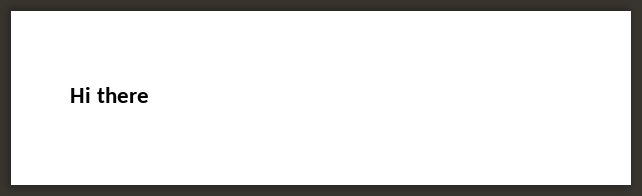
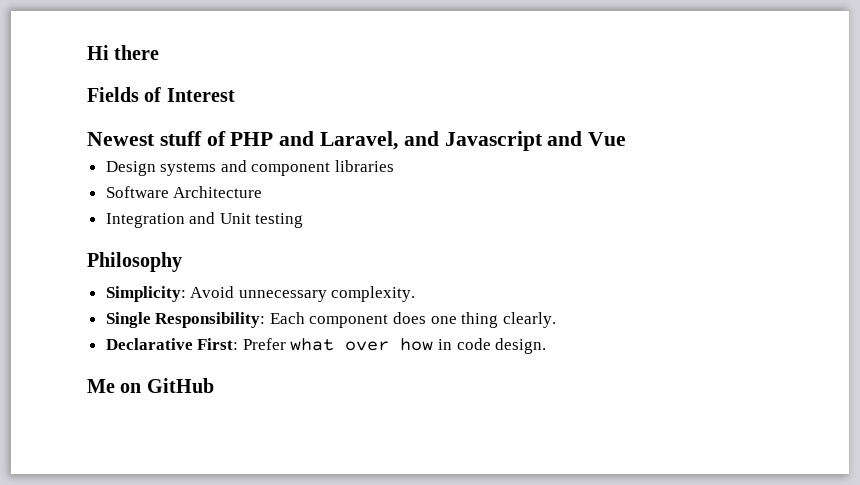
+ Fields of Interest
+ Newest stuff of PHP and Laravel, and Javascript and Vue
+ Design systems and component libraries
+ Software Architecture
+ Integration and Unit testing
+ Philosophy
+ Simplicity: Avoid unnecessary complexity.
+ Single Responsibility: Each component does one thing clearly.
+ Declarative First: Prefer what over how in code design.
+ Me on GitHub

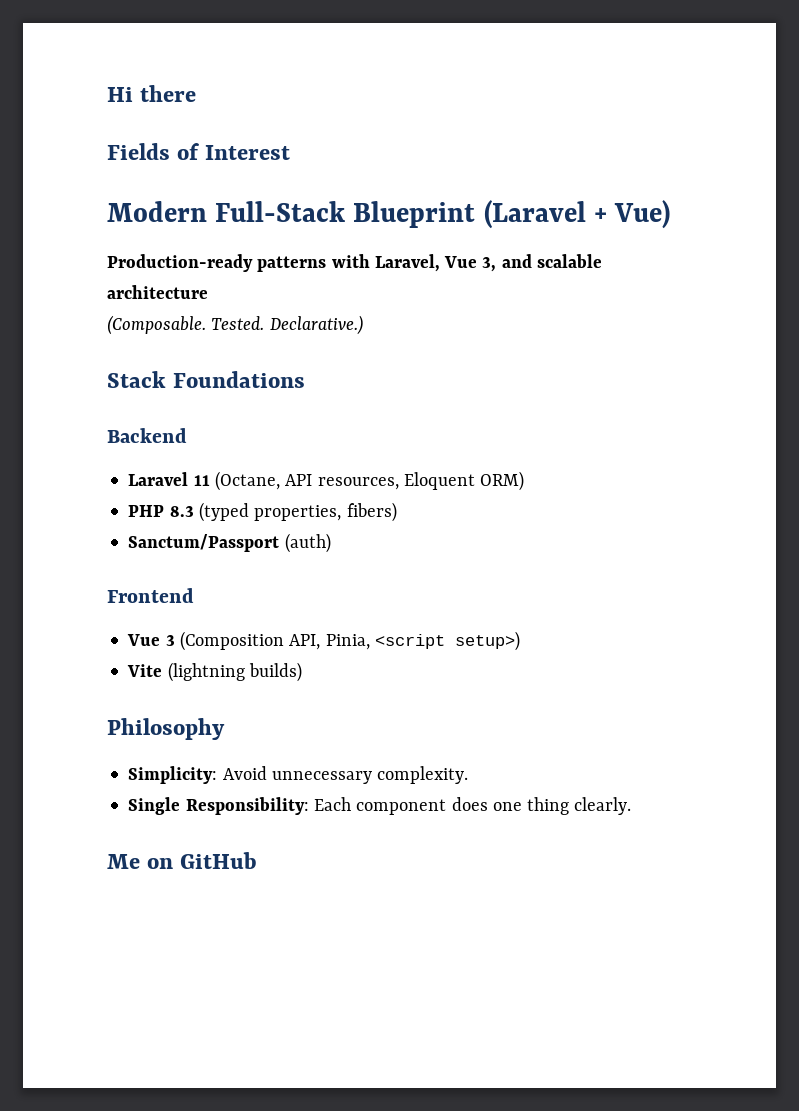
- Newest stuff of PHP and Laravel, and Javascript and Vue
- Design systems and component libraries
- Software Architecture
- Integration and Unit testing
+ Modern Full-Stack Blueprint (Laravel + Vue)
+ Production-ready patterns with Laravel, Vue 3, and scalable architecture
+ (Composable. Tested. Declarative.)
+ Stack Foundations
+ Backend
+ Laravel 11 (Octane, API resources, Eloquent ORM)
+ PHP 8.3 (typed properties, fibers)
+ Sanctum/Passport (auth)
+ Frontend
+ Vue 3 (Composition API, Pinia, <script setup>)
+ Vite (lightning builds)
- Declarative First: Prefer what over how in code design.

